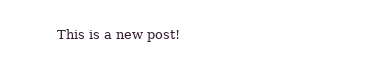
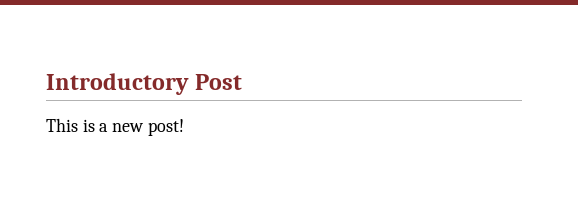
+ Introductory Post

